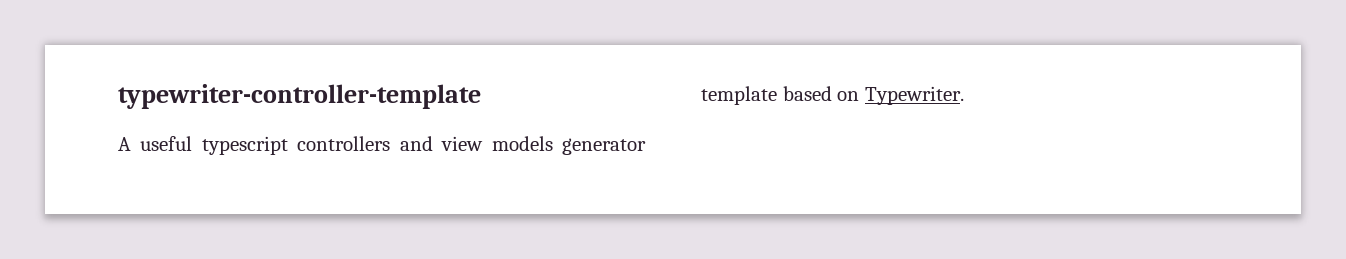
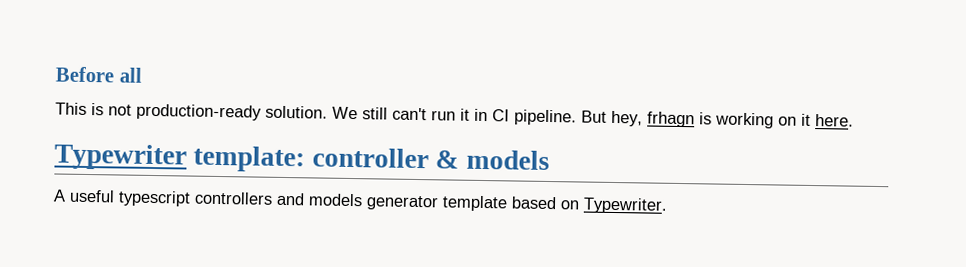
- typewriter-controller-template
+ Before all
+ This is not production-ready solution. We still can't run it in CI pipeline. But hey, frhagn is working on it here.
+ Typewriter template: controller & models
- A useful typescript controllers and view models generator template based on Typewriter.
+ A useful typescript controllers and models generator template based on Typewriter.

